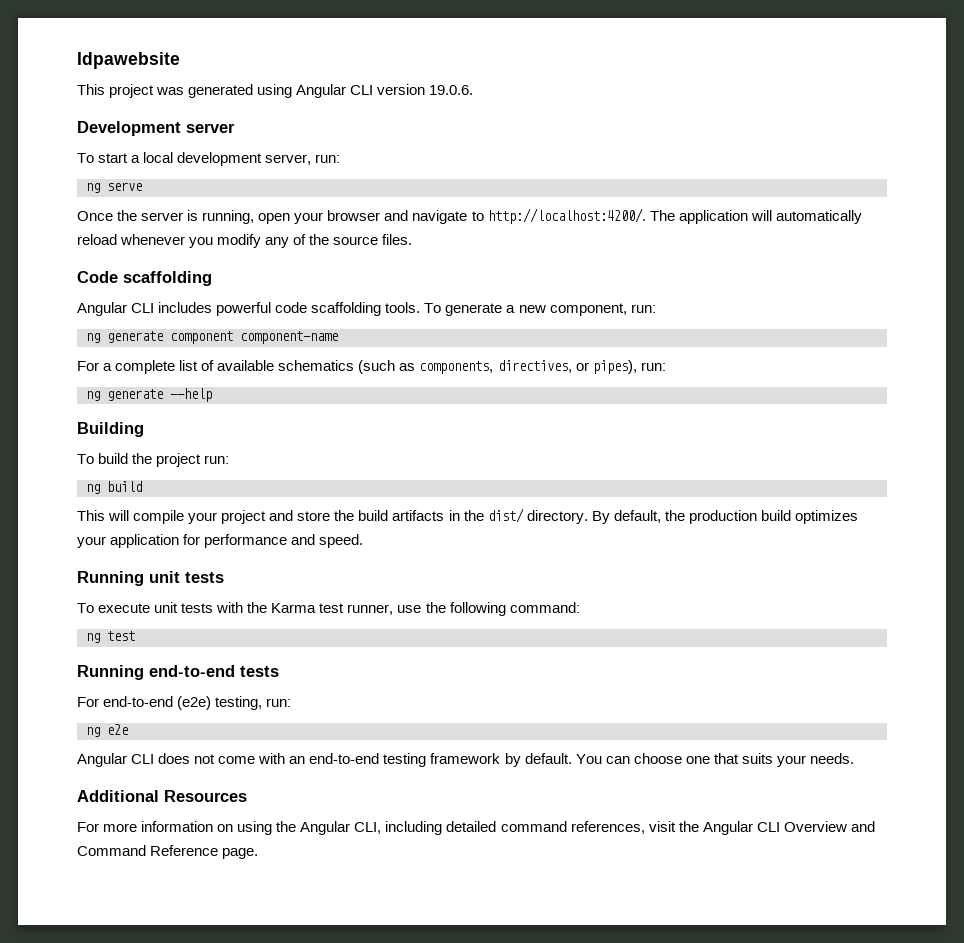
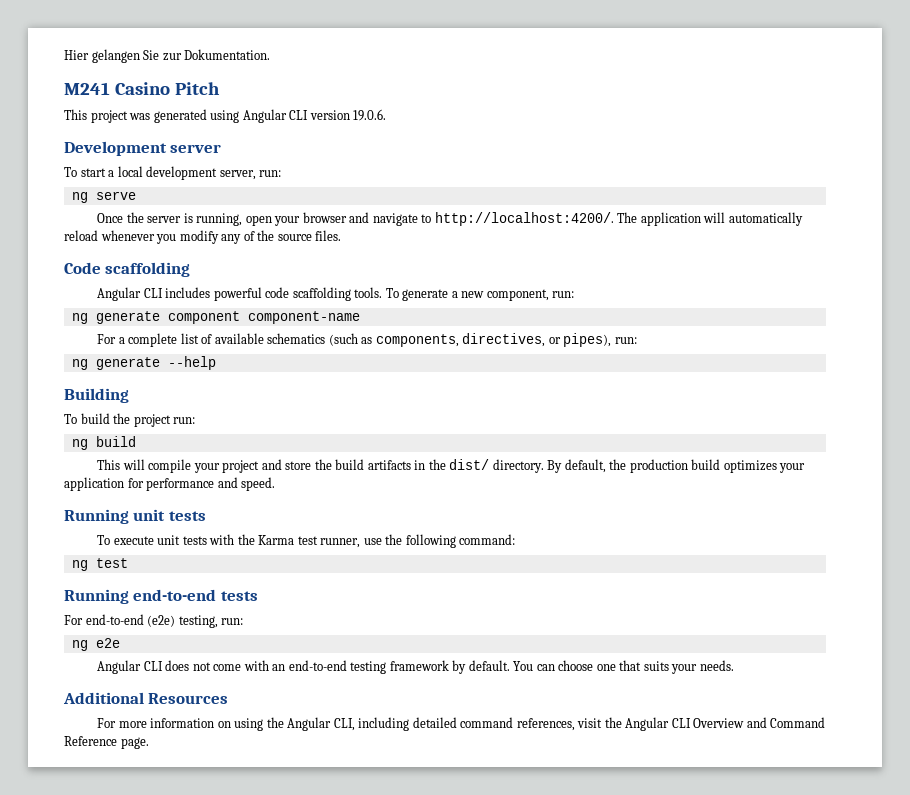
- Idpawebsite
+ Hier gelangen Sie zur Dokumentation.
+ M241 Casino Pitch

